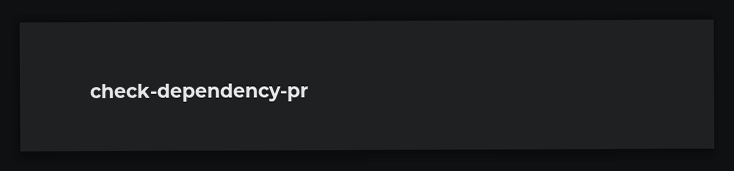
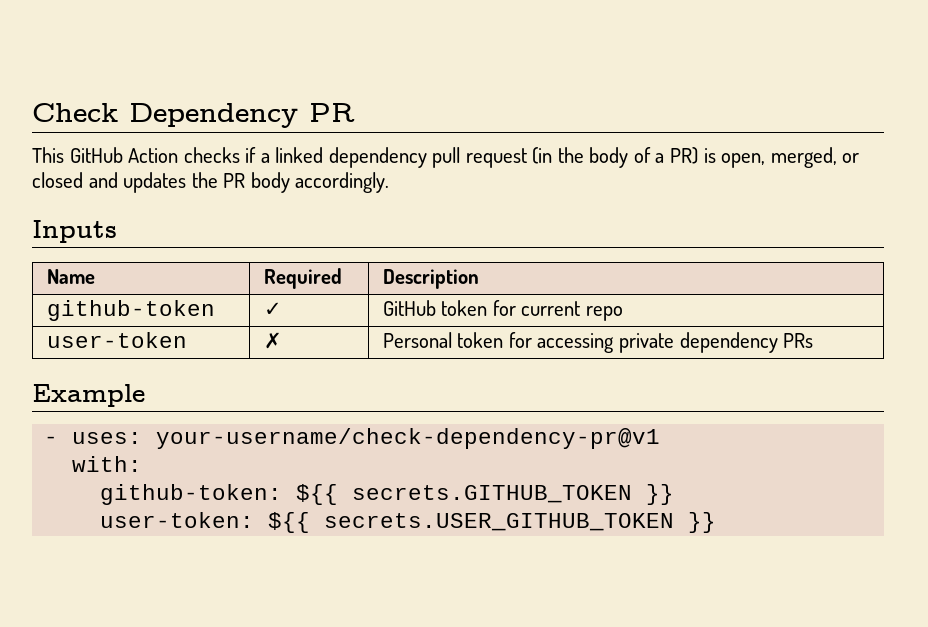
- check-dependency-pr
+ Check Dependency PR
+ This GitHub Action checks if a linked dependency pull request (in the body of a PR) is open, merged, or closed and updates the PR body accordingly.
+ Inputs
+ Name | Required | Description
+ github-token | ✓ | GitHub token for current repo
+ user-token | ✗ | Personal token for accessing private dependency PRs
+ Example
+ - uses: your-username/check-dependency-pr@v1
+ with:
+ github-token: ${{ secrets.GITHUB_TOKEN }}
+ user-token: ${{ secrets.USER_GITHUB_TOKEN }}

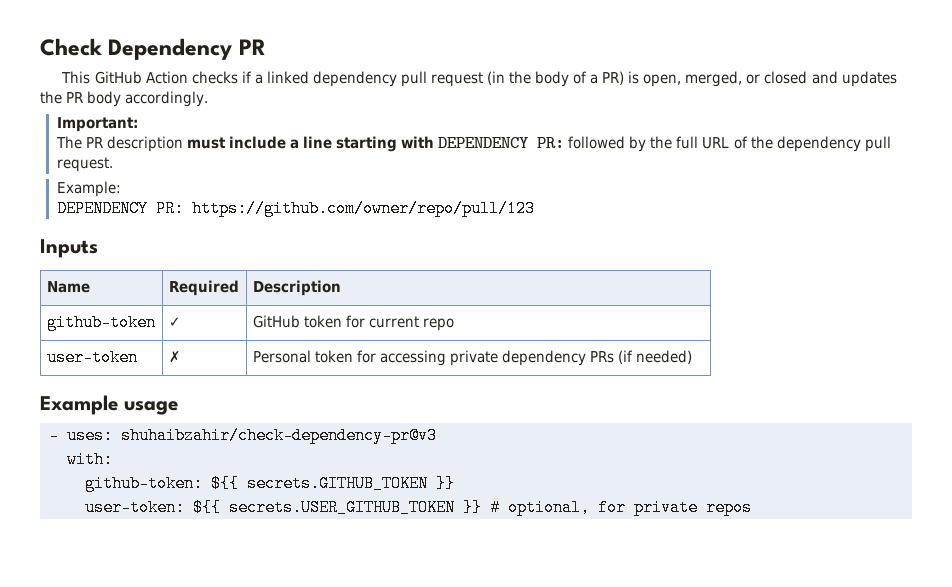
+ Important:
+ The PR description must include a line starting with DEPENDENCY PR: followed by the full URL of the dependency pull request.
+ Example:
+ DEPENDENCY PR: https://github.com/owner/repo/pull/123
- user-token | ✗ | Personal token for accessing private dependency PRs
+ user-token | ✗ | Personal token for accessing private dependency PRs (if needed)
- Example
+ Example usage
- - uses: your-username/check-dependency-pr@v1
+ - uses: shuhaibzahir/check-dependency-pr@v3
- user-token: ${{ secrets.USER_GITHUB_TOKEN }}
+ user-token: ${{ secrets.USER_GITHUB_TOKEN }} # optional, for private repos

